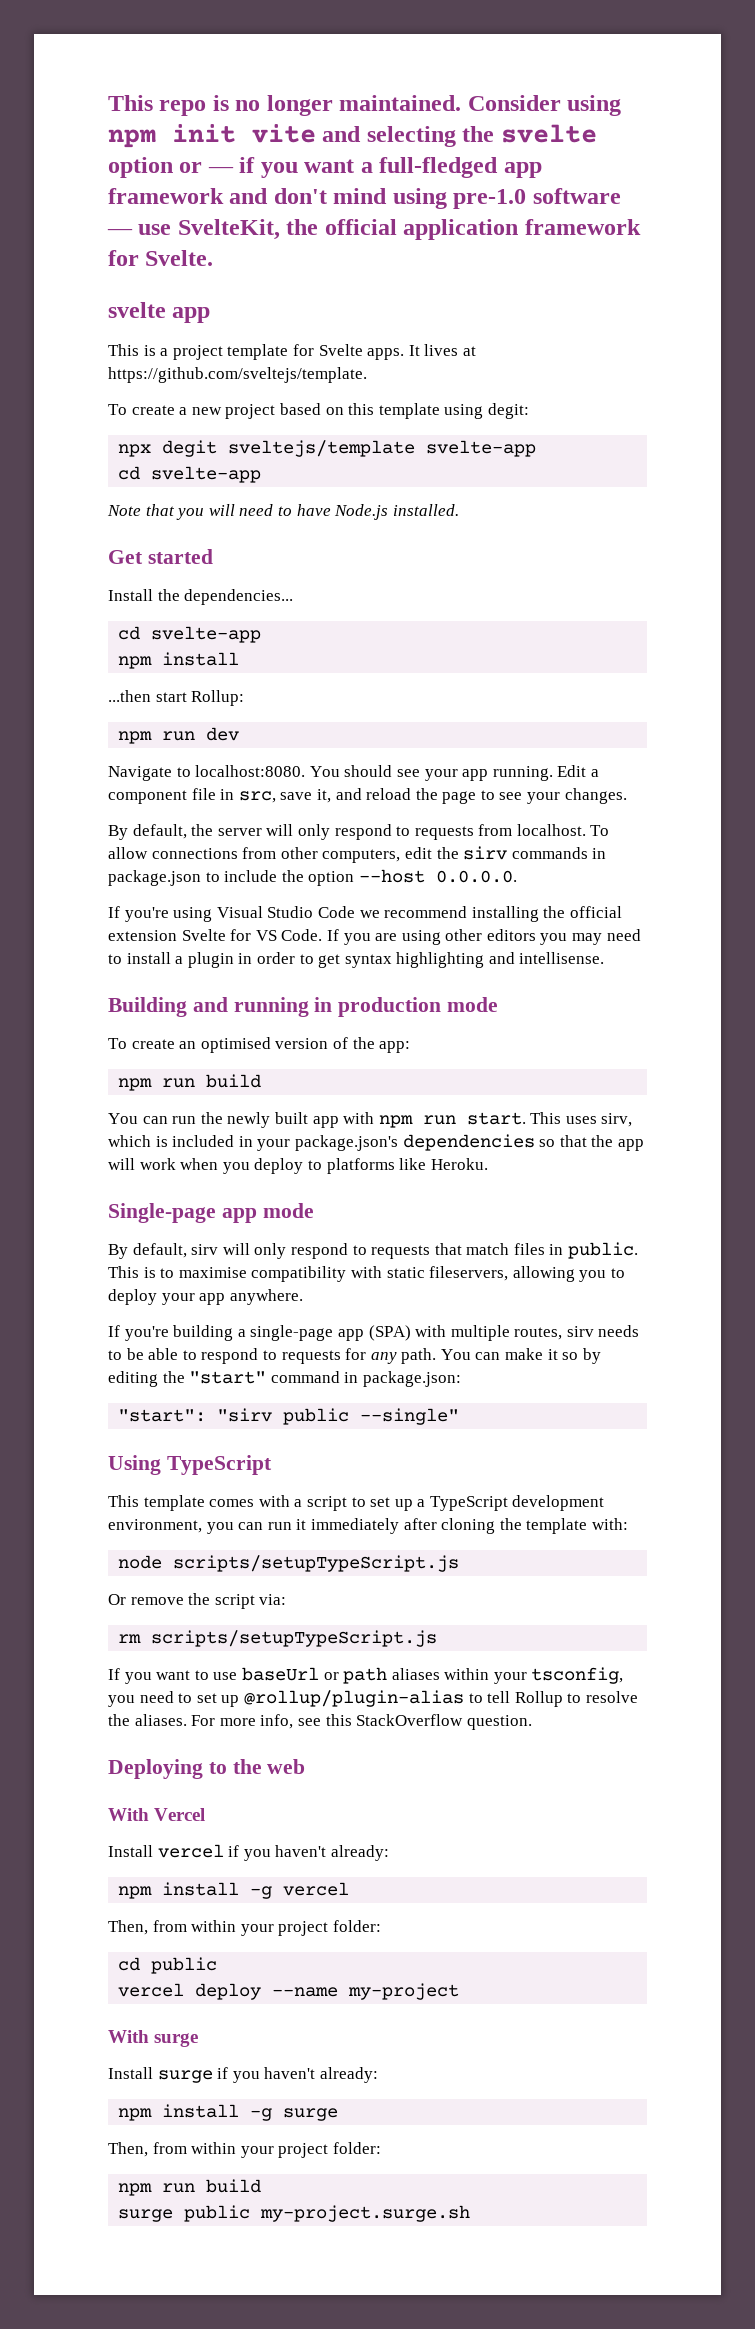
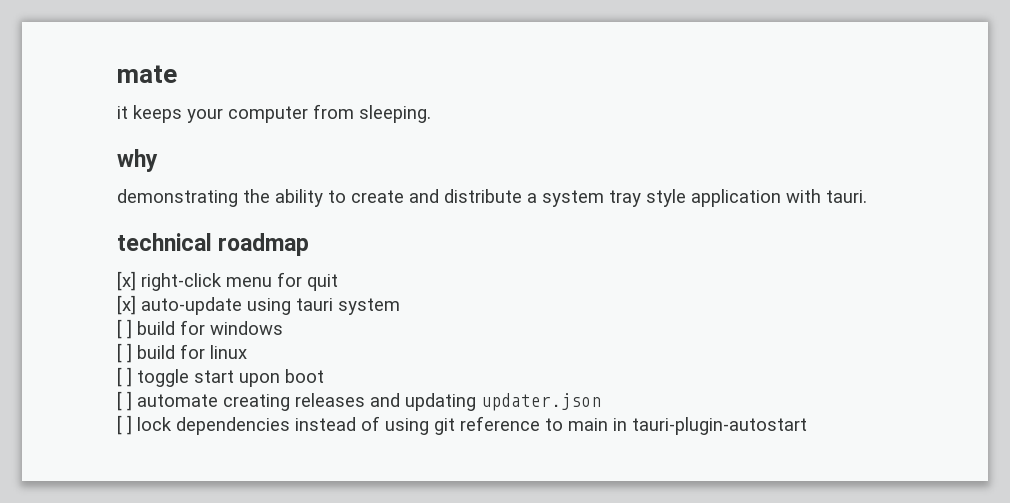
- This repo is no longer maintained. Consider using npm init vite and selecting the svelte option or — if you want a full-fledged app framework and don't mind using pre-1.0 software — use SvelteKit, the official application framework for Svelte.
- svelte app
- This is a project template for Svelte apps. It lives at https://github.com/sveltejs/template.
- To create a new project based on this template using degit:
- npx degit sveltejs/template svelte-app
- cd svelte-app
- Note that you will need to have Node.js installed.
- Get started
- Install the dependencies...
- cd svelte-app
- npm install
- ...then start Rollup:
- npm run dev
- Navigate to localhost:8080. You should see your app running. Edit a component file in src, save it, and reload the page to see your changes.
- By default, the server will only respond to requests from localhost. To allow connections from other computers, edit the sirv commands in package.json to include the option --host 0.0.0.0.
- If you're using Visual Studio Code we recommend installing the official extension Svelte for VS Code. If you are using other editors you may need to install a plugin in order to get syntax highlighting and intellisense.
- Building and running in production mode
- To create an optimised version of the app:
- npm run build
- You can run the newly built app with npm run start. This uses sirv, which is included in your package.json's dependencies so that the app will work when you deploy to platforms like Heroku.
- Single-page app mode
- By default, sirv will only respond to requests that match files in public. This is to maximise compatibility with static fileservers, allowing you to deploy your app anywhere.
- If you're building a single-page app (SPA) with multiple routes, sirv needs to be able to respond to requests for any path. You can make it so by editing the "start" command in package.json:
- "start": "sirv public --single"
- Using TypeScript
- This template comes with a script to set up a TypeScript development environment, you can run it immediately after cloning the template with:
- node scripts/setupTypeScript.js
- Or remove the script via:
- rm scripts/setupTypeScript.js
- If you want to use baseUrl or path aliases within your tsconfig, you need to set up @rollup/plugin-alias to tell Rollup to resolve the aliases. For more info, see this StackOverflow question.
- Deploying to the web
- With Vercel
- Install vercel if you haven't already:
- npm install -g vercel
- Then, from within your project folder:
- cd public
- vercel deploy --name my-project
- With surge
- Install surge if you haven't already:
- npm install -g surge
- Then, from within your project folder:
- npm run build
- surge public my-project.surge.sh
+ mate
+ it keeps your computer from sleeping.
+ why
+ demonstrating the ability to create and distribute a system tray style application with tauri.
+ technical roadmap
+ [x] right-click menu for quit
+ [x] auto-update using tauri system
+ [ ] build for windows
+ [ ] build for linux
+ [ ] toggle start upon boot
+ [ ] automate creating releases and updating updater.json
+ [ ] lock dependencies instead of using git reference to main in tauri-plugin-autostart

